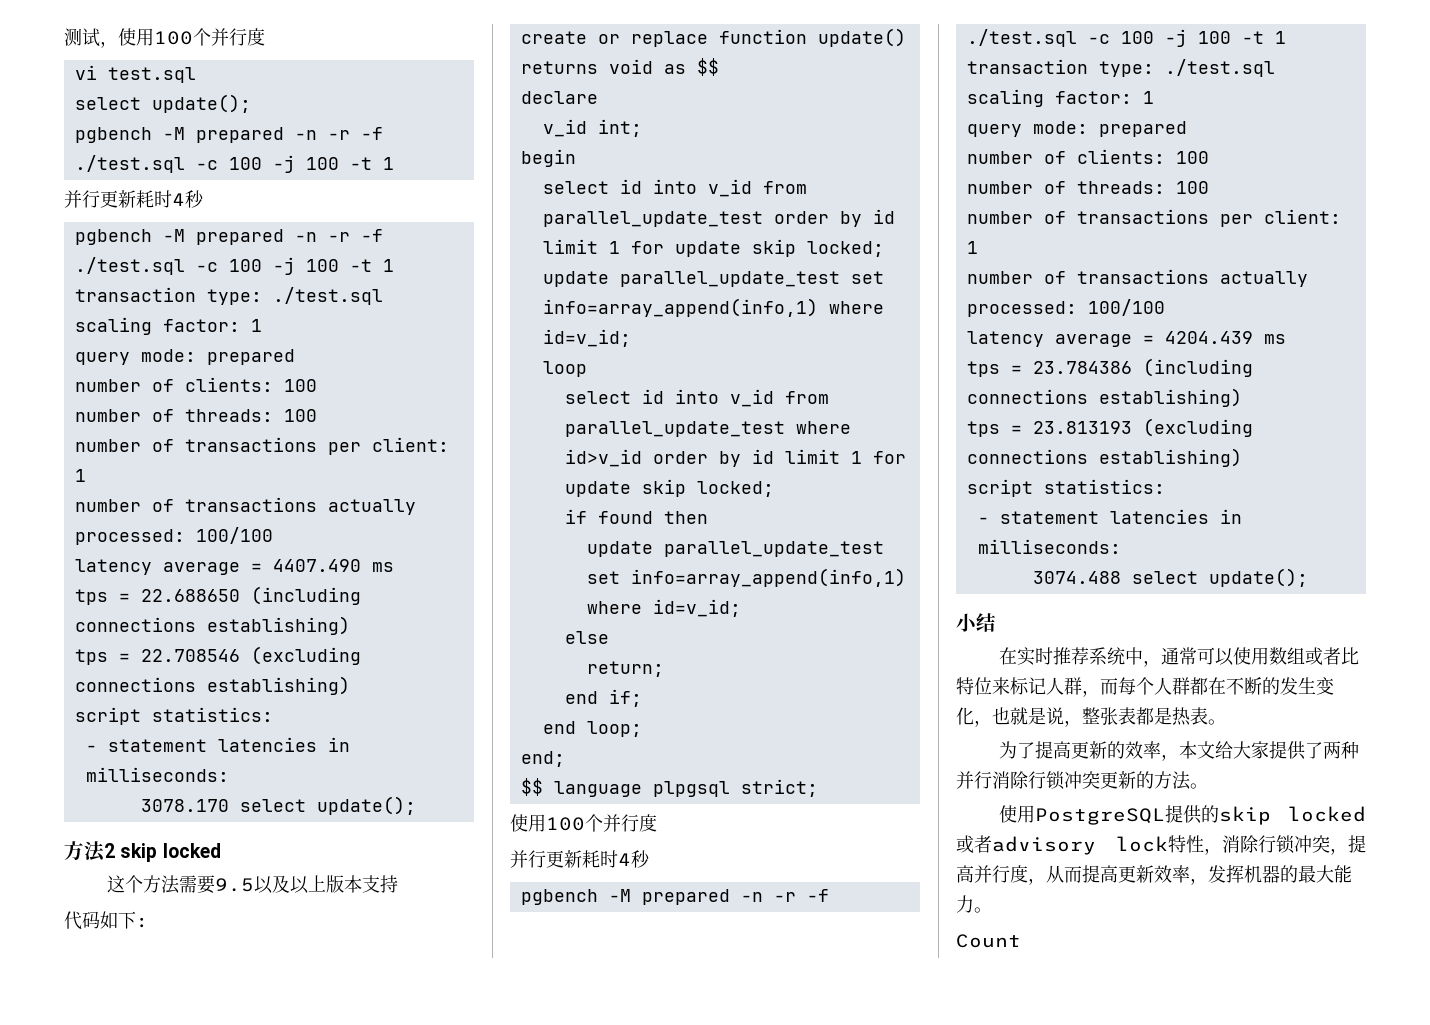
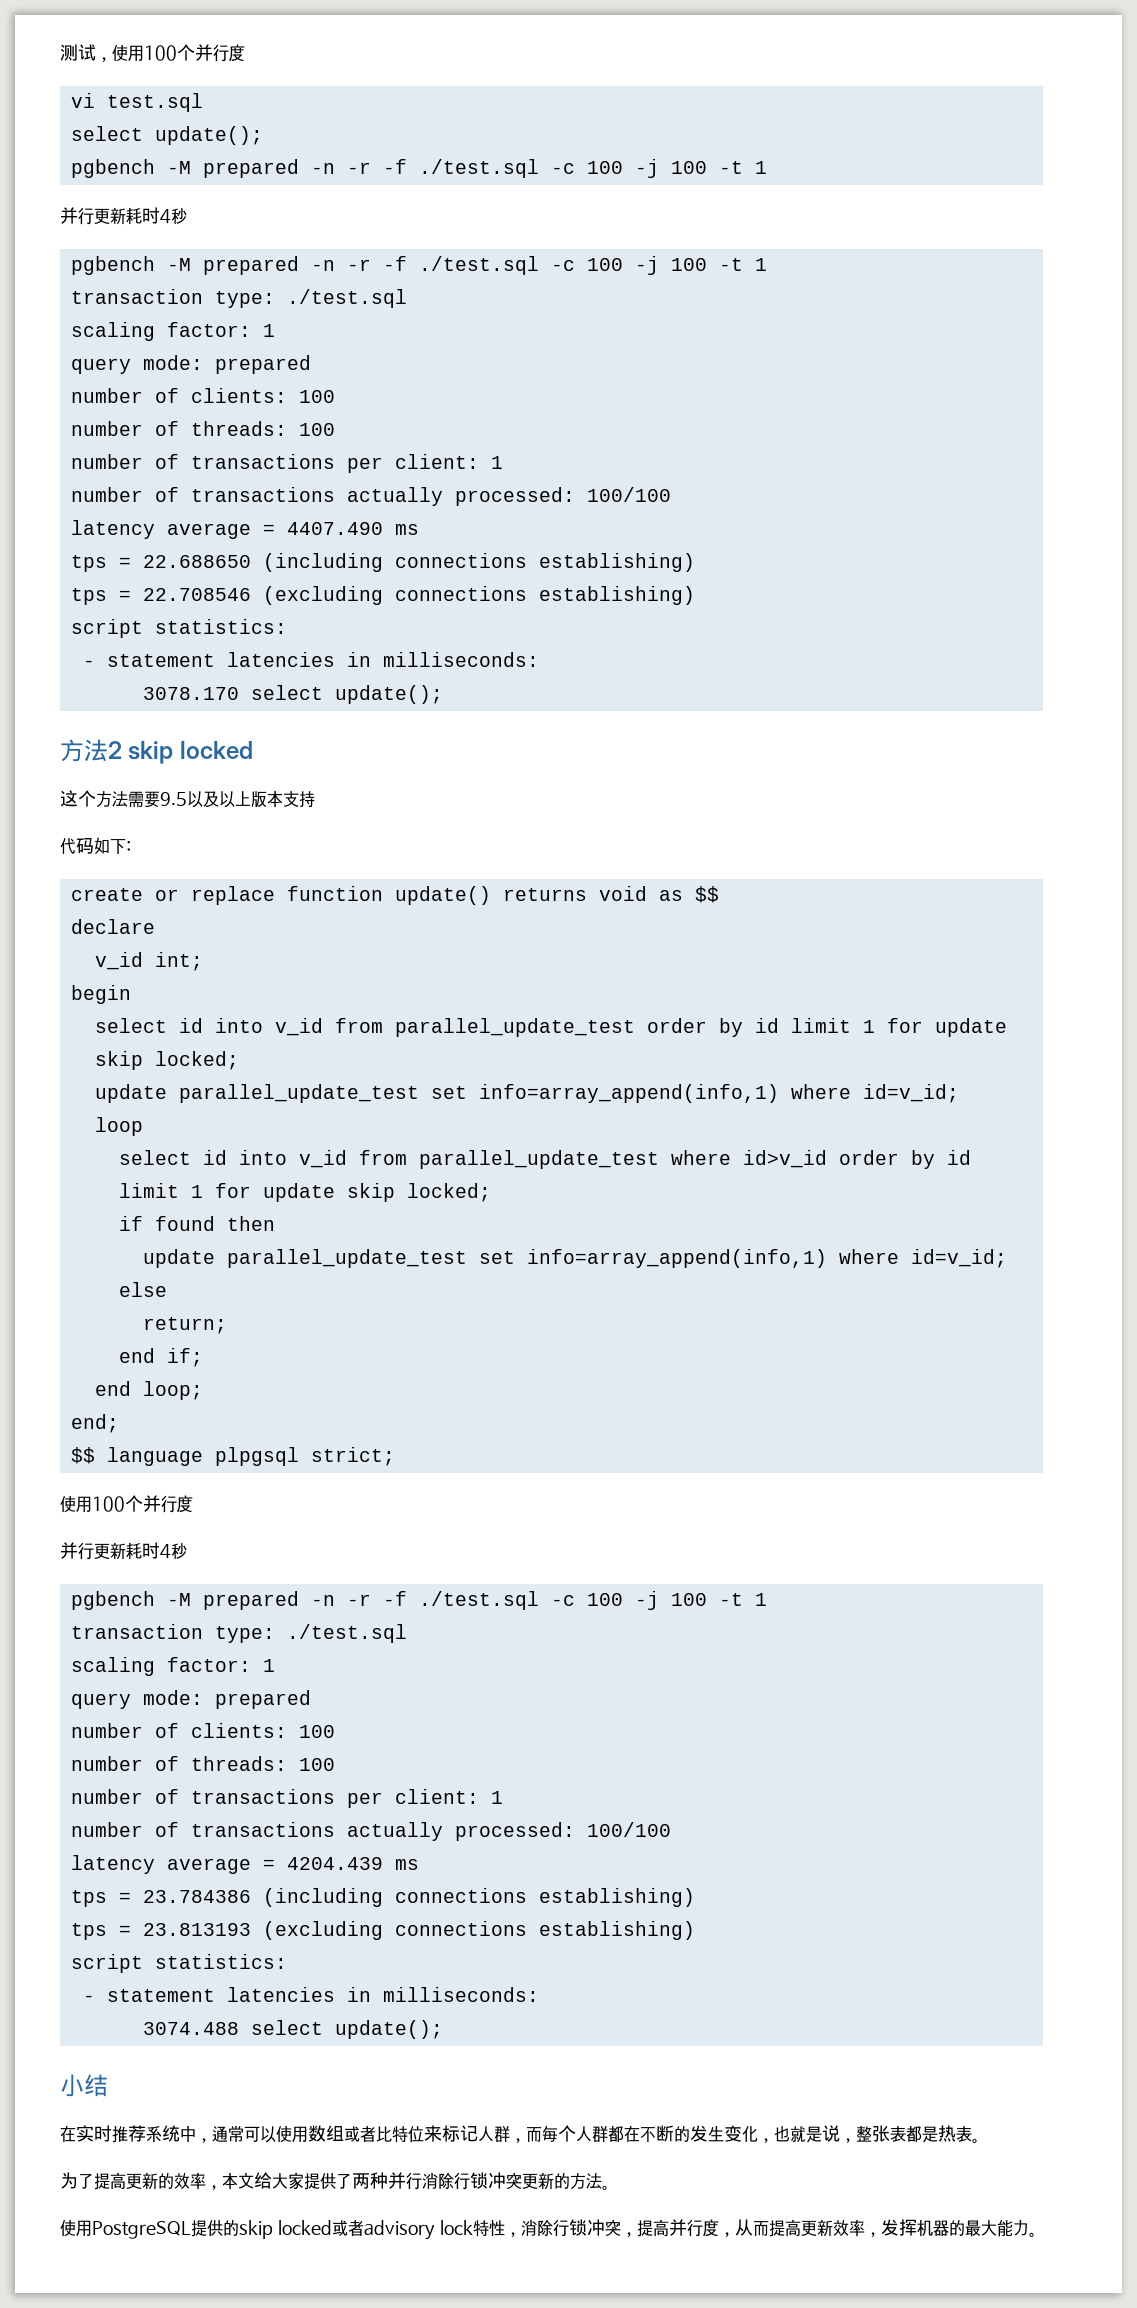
- Count

